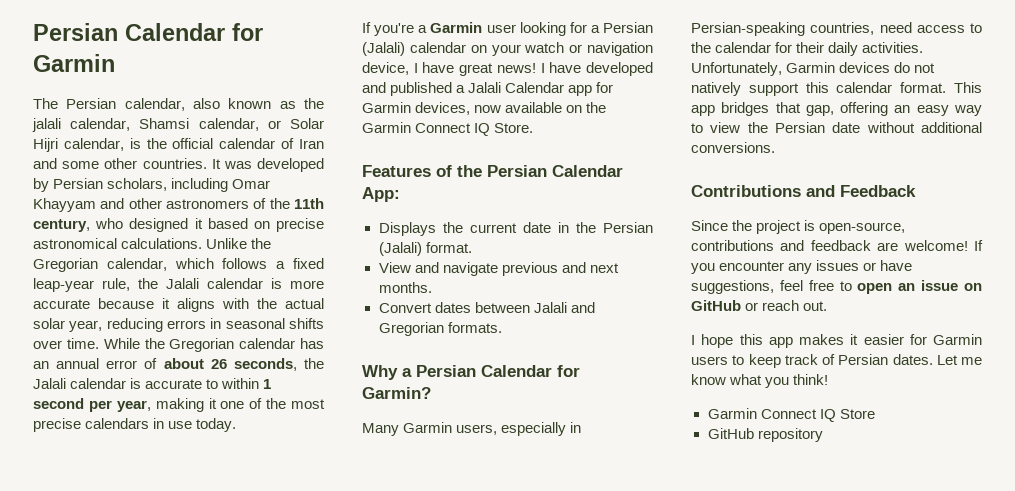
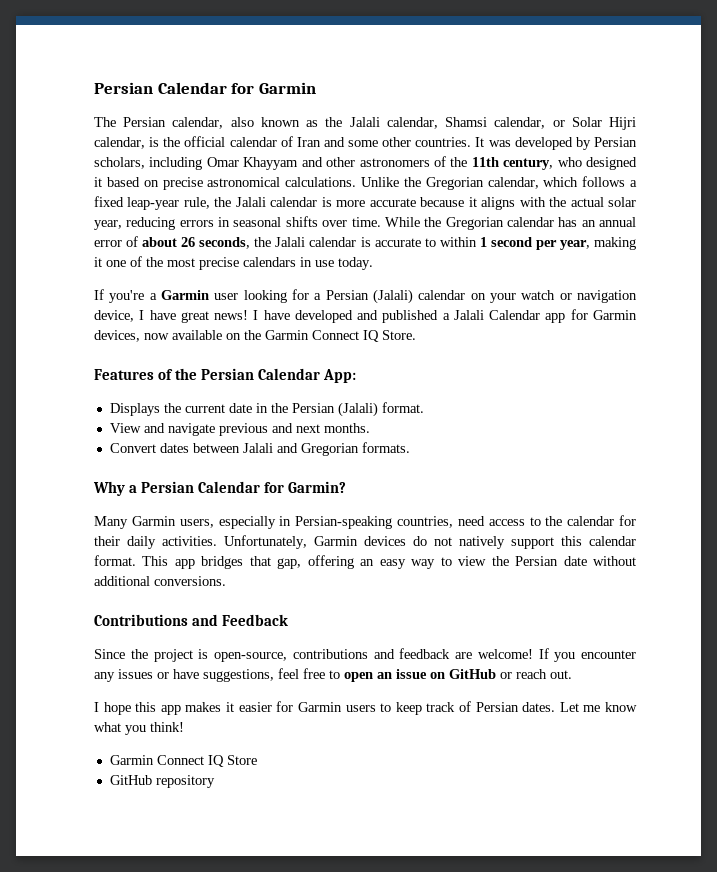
- The Persian calendar, also known as the jalali calendar, Shamsi calendar, or Solar Hijri calendar, is the official calendar of Iran and some other countries.
+ The Persian calendar, also known as the Jalali calendar, Shamsi calendar, or Solar Hijri calendar, is the official calendar of Iran and some other countries.

